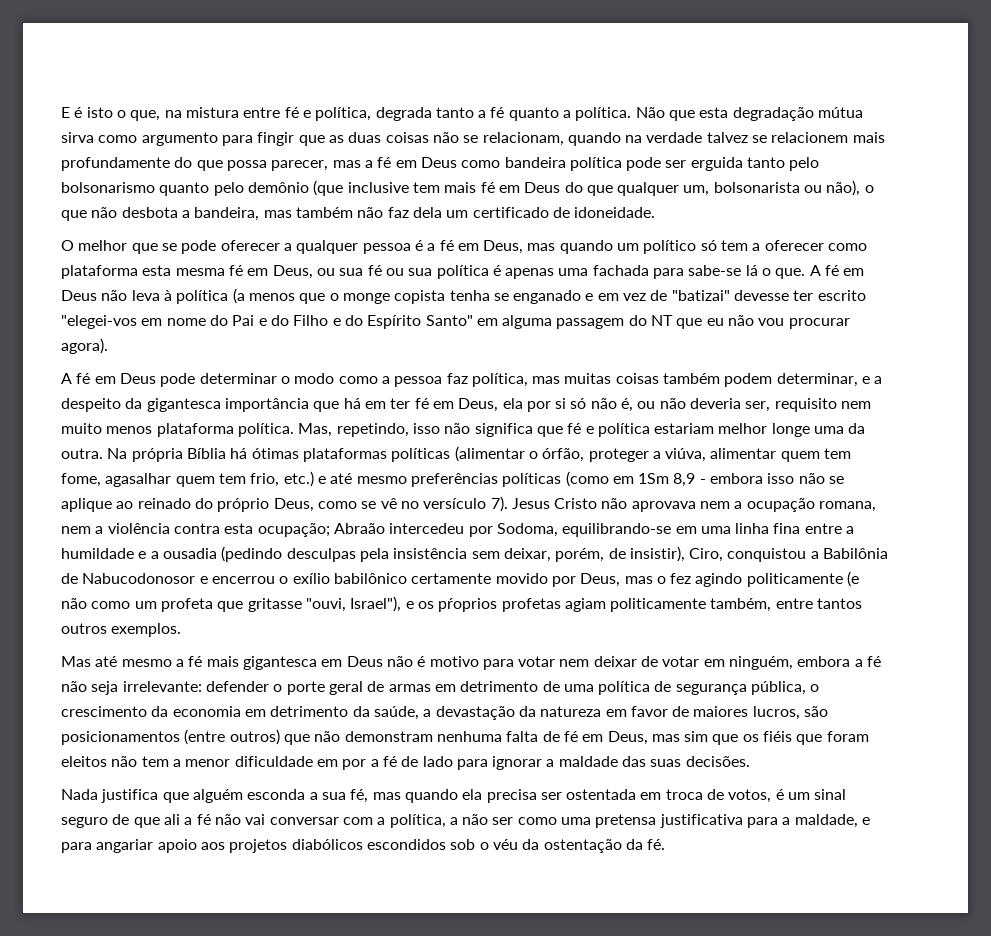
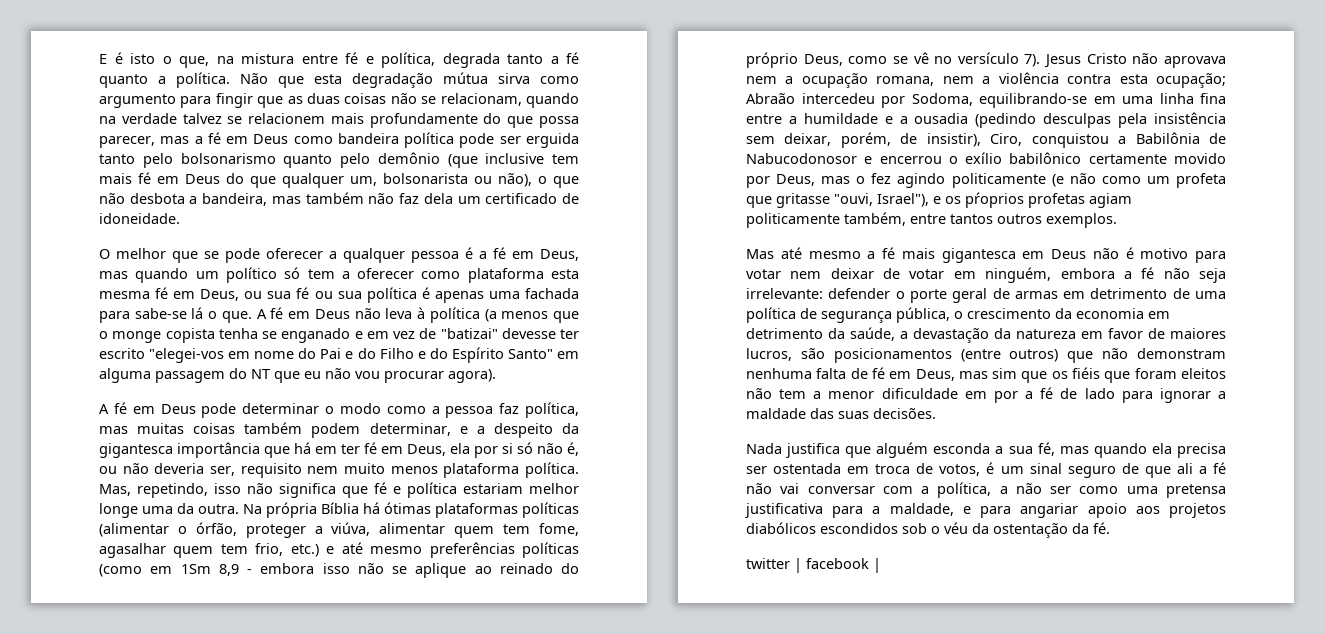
+ twitter | facebook |

